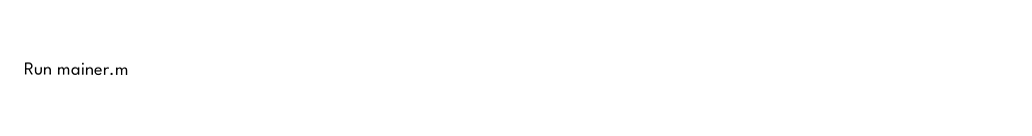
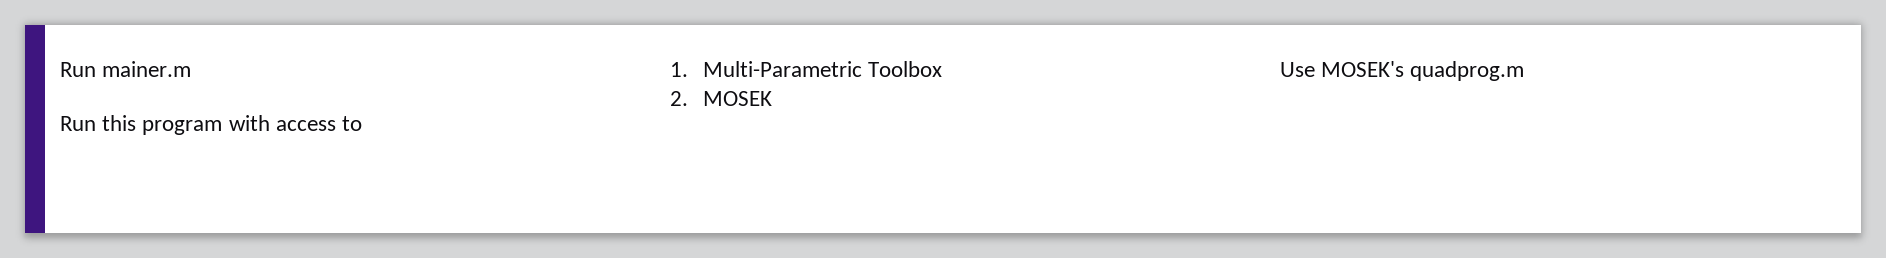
+ Run this program with access to
+ 1. Multi-Parametric Toolbox
+ 2. MOSEK
+ Use MOSEK's quadprog.m

